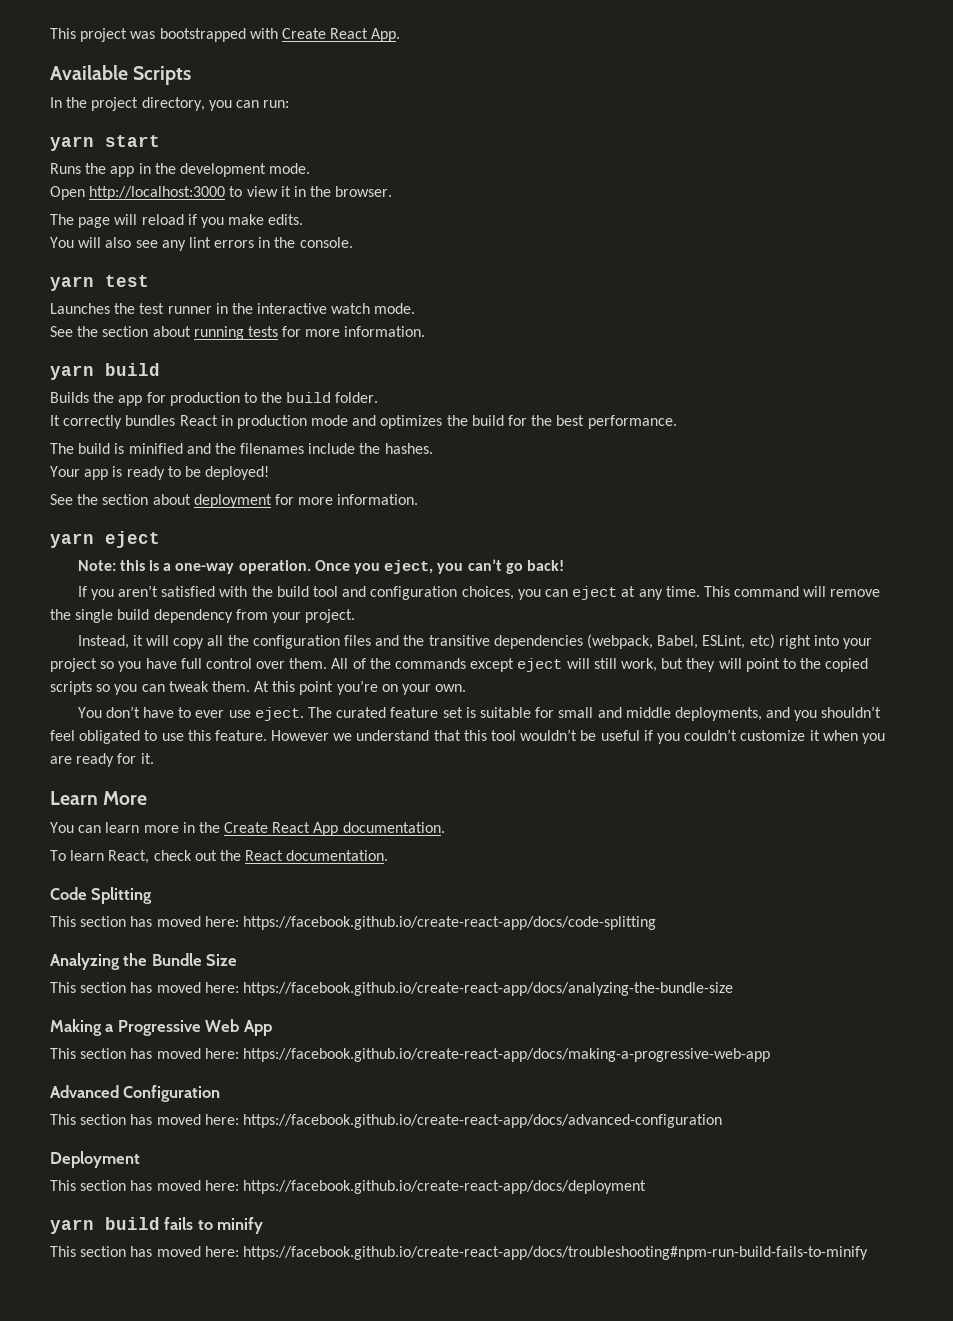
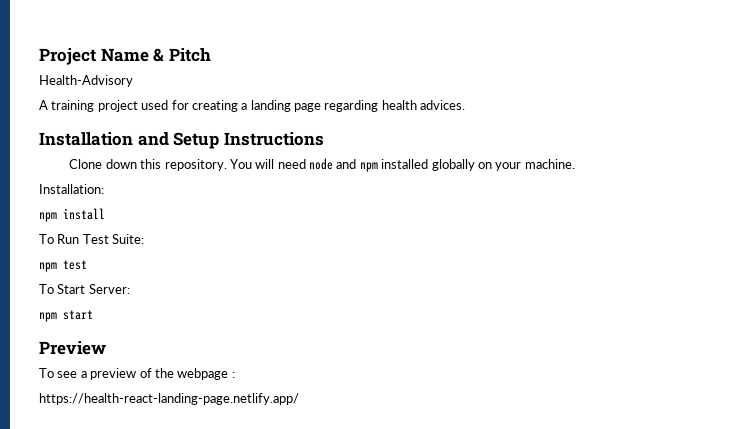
- This project was bootstrapped with Create React App.
- Available Scripts
- In the project directory, you can run:
- yarn start
- Runs the app in the development mode.
- Open http://localhost:3000 to view it in the browser.
- The page will reload if you make edits.
- You will also see any lint errors in the console.
- yarn test
- Launches the test runner in the interactive watch mode.
- See the section about running tests for more information.
- yarn build
- Builds the app for production to the build folder.
- It correctly bundles React in production mode and optimizes the build for the best performance.
- The build is minified and the filenames include the hashes.
- Your app is ready to be deployed!
- See the section about deployment for more information.
- yarn eject
- Note: this is a one-way operation. Once you eject, you can’t go back!
- If you aren’t satisfied with the build tool and configuration choices, you can eject at any time. This command will remove the single build dependency from your project.
- Instead, it will copy all the configuration files and the transitive dependencies (webpack, Babel, ESLint, etc) right into your project so you have full control over them. All of the commands except eject will still work, but they will point to the copied scripts so you can tweak them. At this point you’re on your own.
- You don’t have to ever use eject. The curated feature set is suitable for small and middle deployments, and you shouldn’t feel obligated to use this feature. However we understand that this tool wouldn’t be useful if you couldn’t customize it when you are ready for it.
- Learn More
- You can learn more in the Create React App documentation.
- To learn React, check out the React documentation.
- Code Splitting
- This section has moved here: https://facebook.github.io/create-react-app/docs/code-splitting
- Analyzing the Bundle Size
- This section has moved here: https://facebook.github.io/create-react-app/docs/analyzing-the-bundle-size
- Making a Progressive Web App
- This section has moved here: https://facebook.github.io/create-react-app/docs/making-a-progressive-web-app
- Advanced Configuration
- This section has moved here: https://facebook.github.io/create-react-app/docs/advanced-configuration
- Deployment
- This section has moved here: https://facebook.github.io/create-react-app/docs/deployment
- yarn build fails to minify
- This section has moved here: https://facebook.github.io/create-react-app/docs/troubleshooting#npm-run-build-fails-to-minify
+ Project Name & Pitch
+ Health-Advisory
+ A training project used for creating a landing page regarding health advices.
+ Installation and Setup Instructions
+ Clone down this repository. You will need node and npm installed globally on your machine.
+ Installation:
+ npm install
+ To Run Test Suite:
+ npm test
+ To Start Server:
+ npm start
+ Preview
+ To see a preview of the webpage :
+ https://health-react-landing-page.netlify.app/

